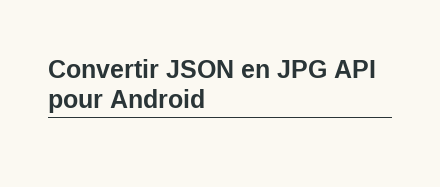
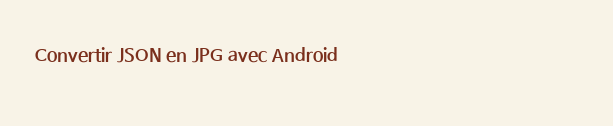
- Convertir JSON en JPG API pour Android
+ Convertir JSON en JPG avec Android

